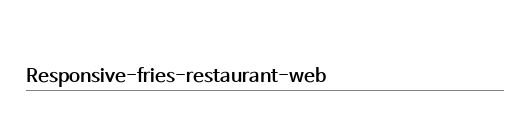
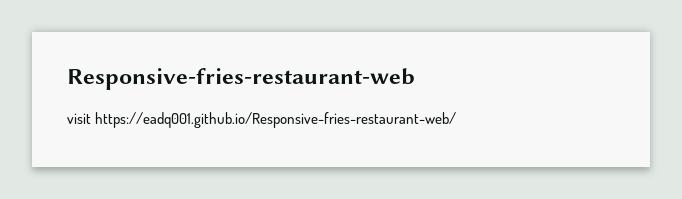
+ visit https://eadq001.github.io/Responsive-fries-restaurant-web/

